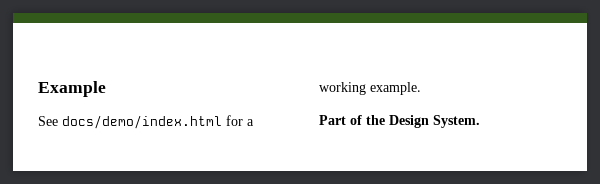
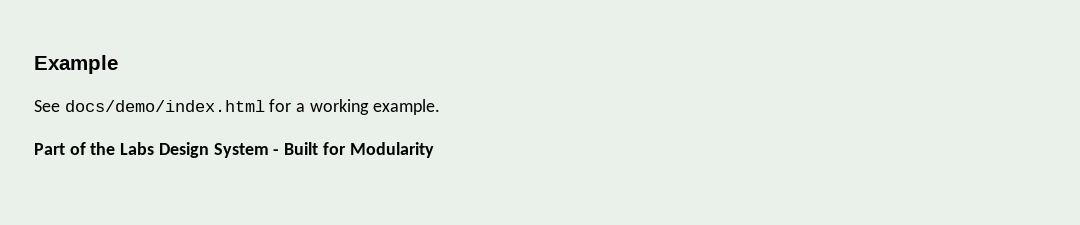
- Part of the Design System.
+ Part of the Labs Design System - Built for Modularity

